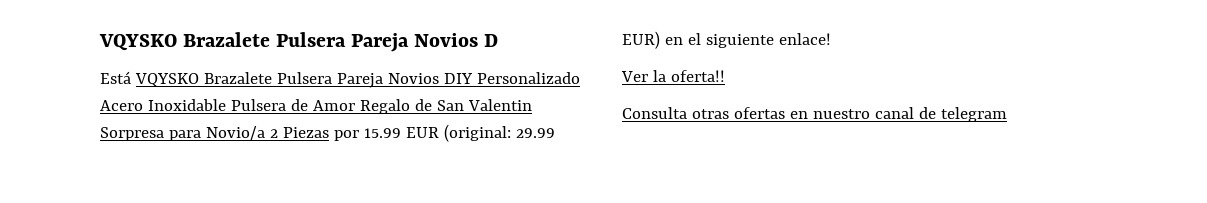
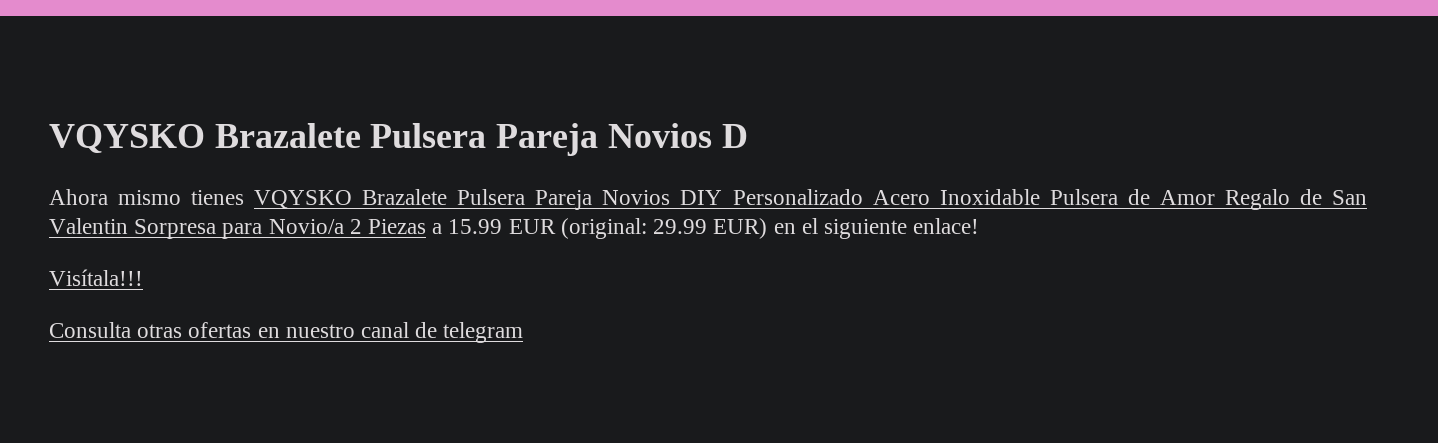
- Está VQYSKO Brazalete Pulsera Pareja Novios DIY Personalizado Acero Inoxidable Pulsera de Amor Regalo de San Valentin Sorpresa para Novio/a 2 Piezas por 15.99 EUR (original: 29.99 EUR) en el siguiente enlace!
+ Ahora mismo tienes VQYSKO Brazalete Pulsera Pareja Novios DIY Personalizado Acero Inoxidable Pulsera de Amor Regalo de San Valentin Sorpresa para Novio/a 2 Piezas a 15.99 EUR (original: 29.99 EUR) en el siguiente enlace!
- Ver la oferta!!
+ Visítala!!!

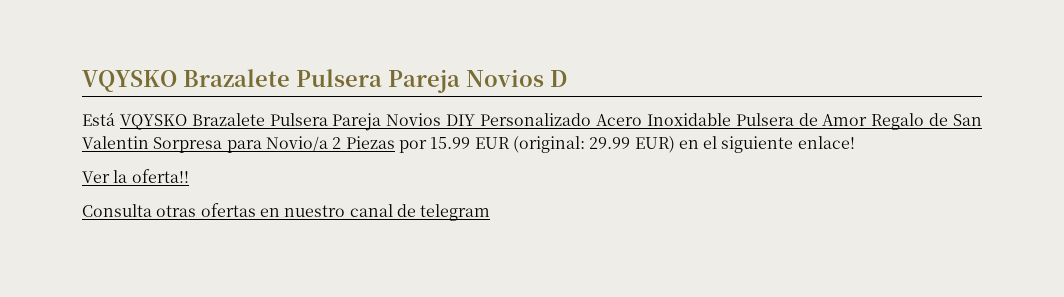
- Ahora mismo tienes VQYSKO Brazalete Pulsera Pareja Novios DIY Personalizado Acero Inoxidable Pulsera de Amor Regalo de San Valentin Sorpresa para Novio/a 2 Piezas a 15.99 EUR (original: 29.99 EUR) en el siguiente enlace!
+ Está VQYSKO Brazalete Pulsera Pareja Novios DIY Personalizado Acero Inoxidable Pulsera de Amor Regalo de San Valentin Sorpresa para Novio/a 2 Piezas por 15.99 EUR (original: 29.99 EUR) en el siguiente enlace!
- Visítala!!!
+ Ver la oferta!!

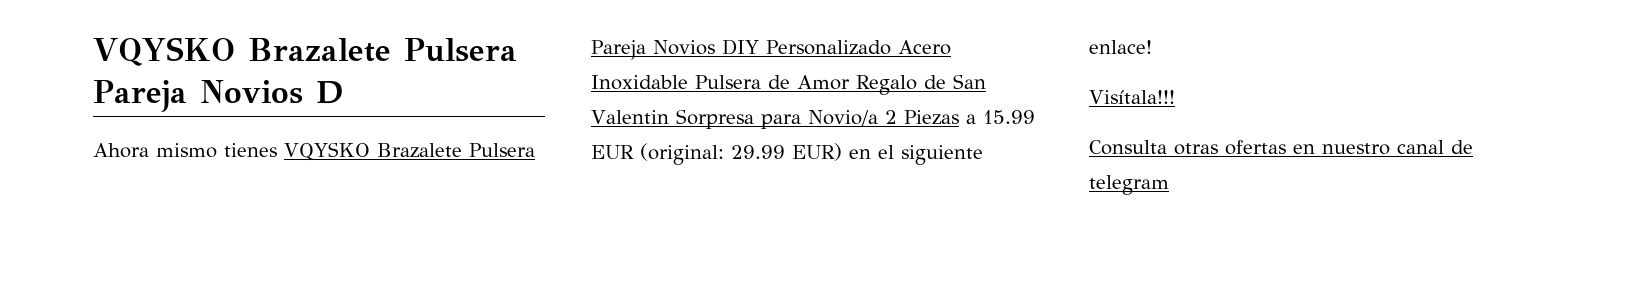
- Está VQYSKO Brazalete Pulsera Pareja Novios DIY Personalizado Acero Inoxidable Pulsera de Amor Regalo de San Valentin Sorpresa para Novio/a 2 Piezas por 15.99 EUR (original: 29.99 EUR) en el siguiente enlace!
+ Ahora mismo tienes VQYSKO Brazalete Pulsera Pareja Novios DIY Personalizado Acero Inoxidable Pulsera de Amor Regalo de San Valentin Sorpresa para Novio/a 2 Piezas a 15.99 EUR (original: 29.99 EUR) en el siguiente enlace!
- Ver la oferta!!
+ Visítala!!!

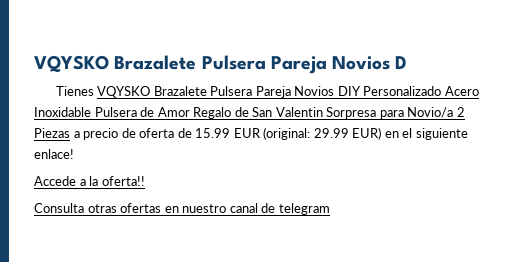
- Ahora mismo tienes VQYSKO Brazalete Pulsera Pareja Novios DIY Personalizado Acero Inoxidable Pulsera de Amor Regalo de San Valentin Sorpresa para Novio/a 2 Piezas a 15.99 EUR (original: 29.99 EUR) en el siguiente enlace!
+ Tienes VQYSKO Brazalete Pulsera Pareja Novios DIY Personalizado Acero Inoxidable Pulsera de Amor Regalo de San Valentin Sorpresa para Novio/a 2 Piezas a precio de oferta de 15.99 EUR (original: 29.99 EUR) en el siguiente enlace!
- Visítala!!!
+ Accede a la oferta!!

